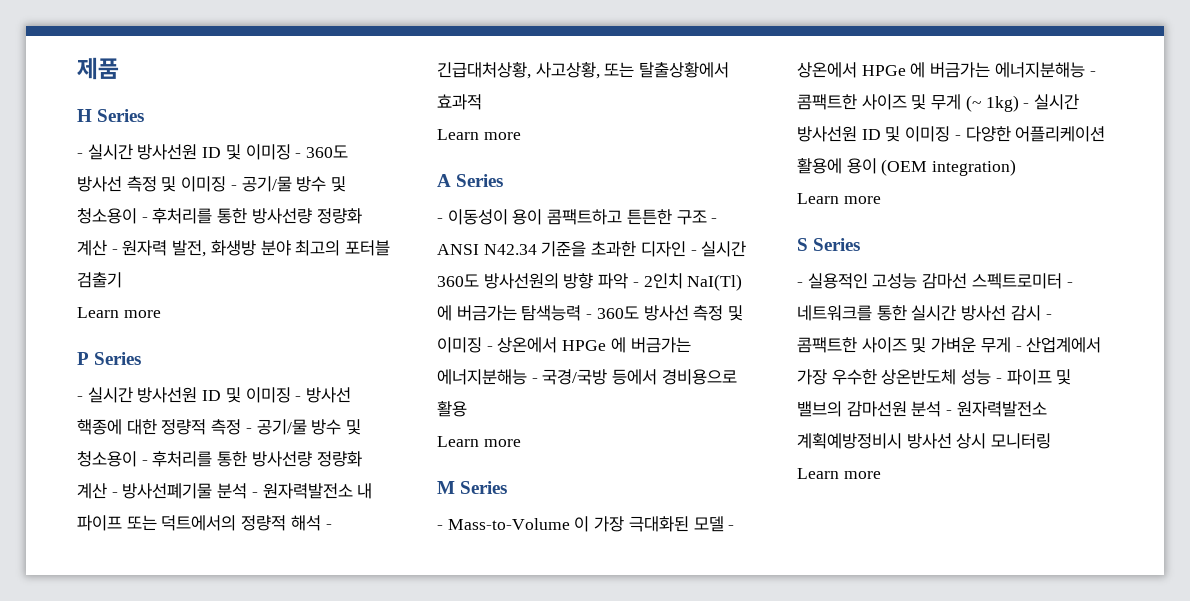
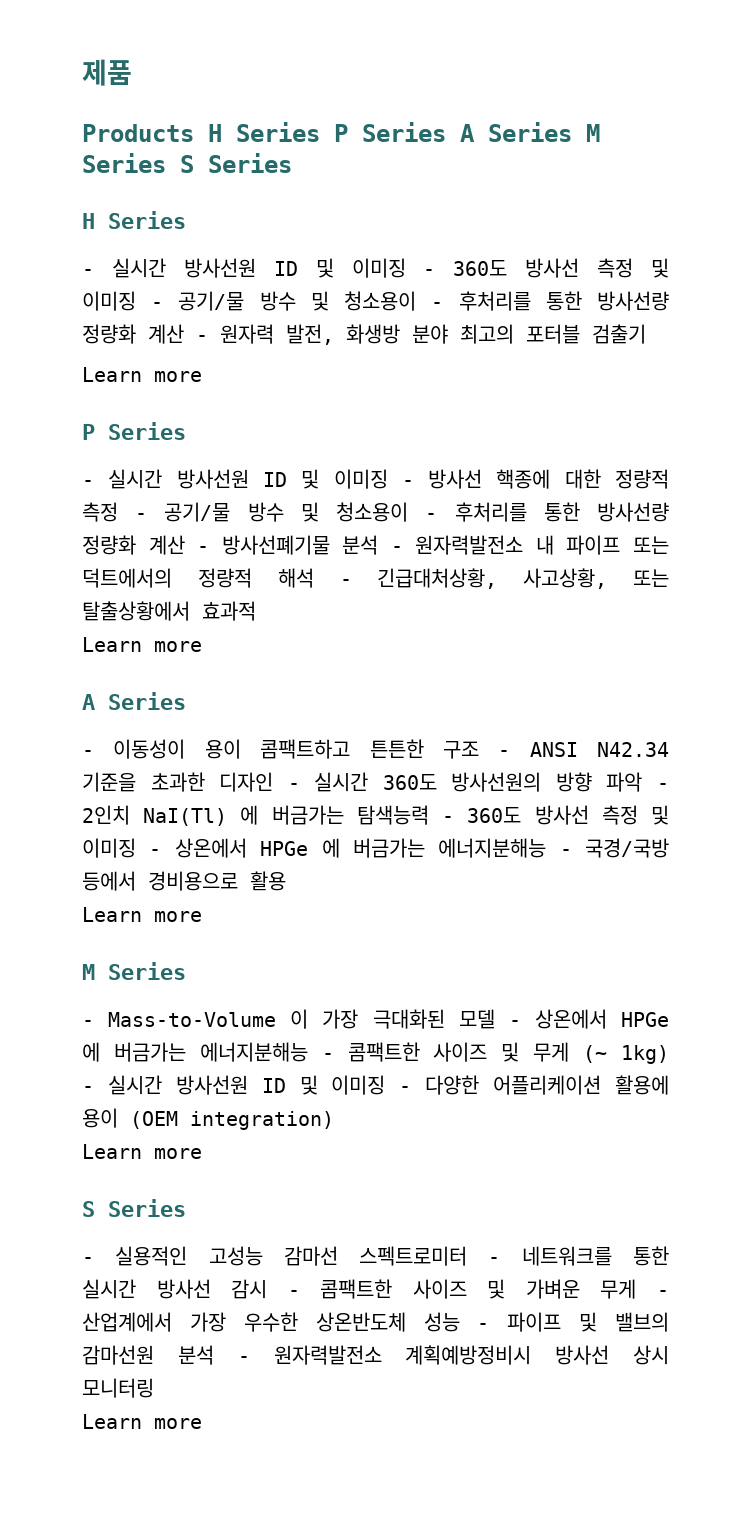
+ Products H Series P Series A Series M Series S Series

